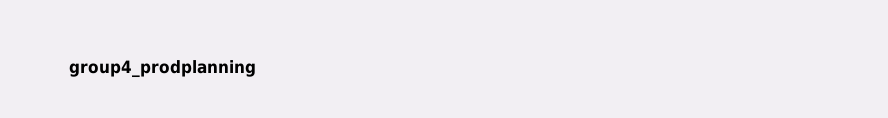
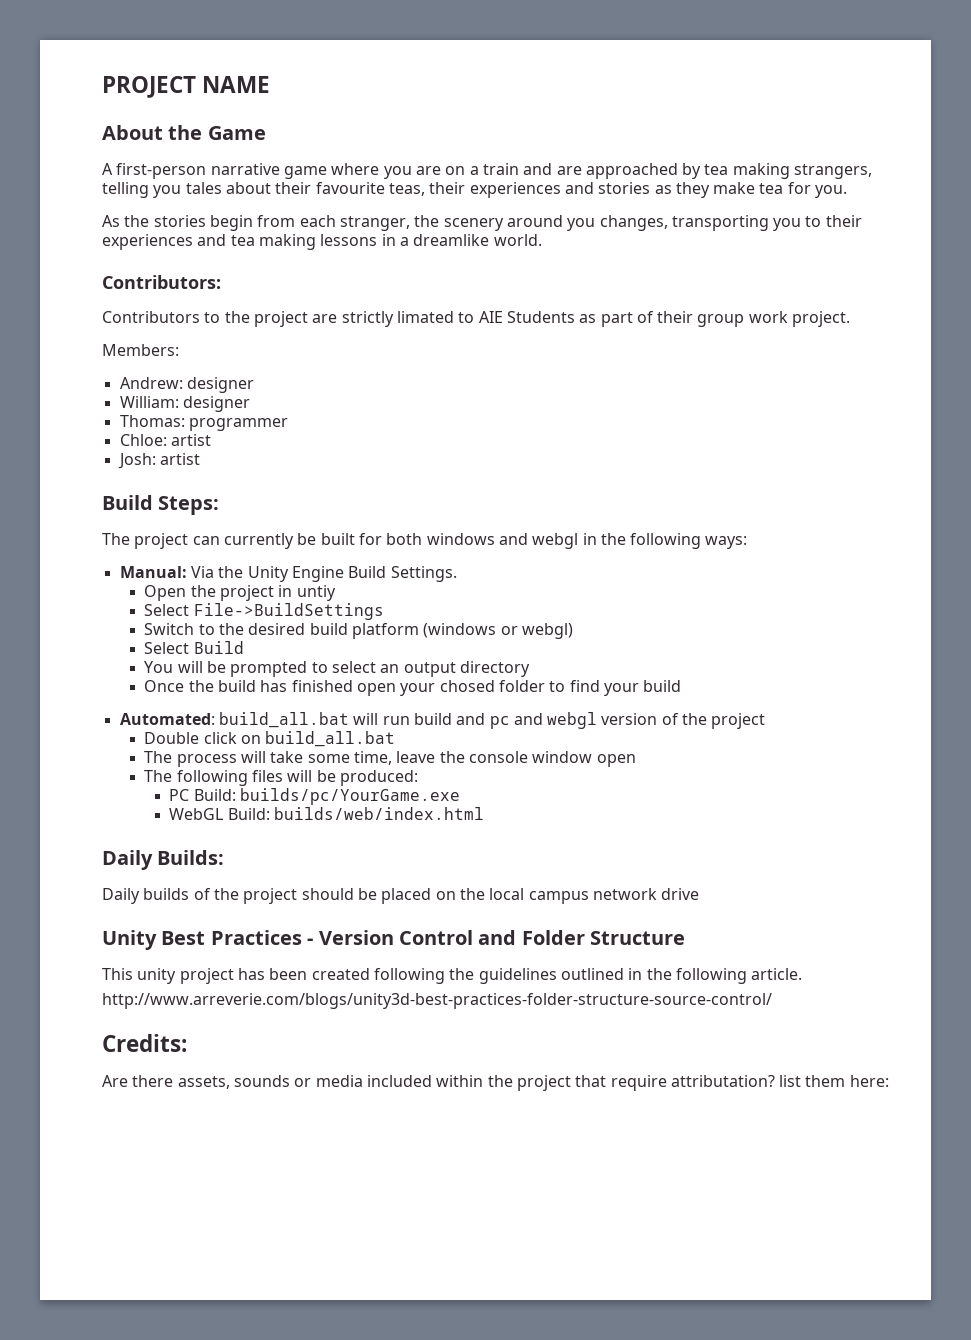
- group4_prodplanning
+ PROJECT NAME
+ About the Game
+ A first-person narrative game where you are on a train and are approached by tea making strangers, telling you tales about their favourite teas, their experiences and stories as they make tea for you.
+ As the stories begin from each stranger, the scenery around you changes, transporting you to their experiences and tea making lessons in a dreamlike world.
+ Contributors:
+ Contributors to the project are strictly limated to AIE Students as part of their group work project.
+ Members:
+ Andrew: designer
+ William: designer
+ Thomas: programmer
+ Chloe: artist
+ Josh: artist
+ Build Steps:
+ The project can currently be built for both windows and webgl in the following ways:
+ Manual: Via the Unity Engine Build Settings.
+ Open the project in untiy
+ Select File->BuildSettings
+ Switch to the desired build platform (windows or webgl)
+ Select Build
+ You will be prompted to select an output directory
+ Once the build has finished open your chosed folder to find your build
+ Automated: build_all.bat will run build and pc and webgl version of the project
+ Double click on build_all.bat
+ The process will take some time, leave the console window open
+ The following files will be produced:
+ PC Build: builds/pc/YourGame.exe
+ WebGL Build: builds/web/index.html
+ Daily Builds:
+ Daily builds of the project should be placed on the local campus network drive
+ Unity Best Practices - Version Control and Folder Structure
+ This unity project has been created following the guidelines outlined in the following article.
+ http://www.arreverie.com/blogs/unity3d-best-practices-folder-structure-source-control/
+ Credits:
+ Are there assets, sounds or media included within the project that require attributation? list them here:

